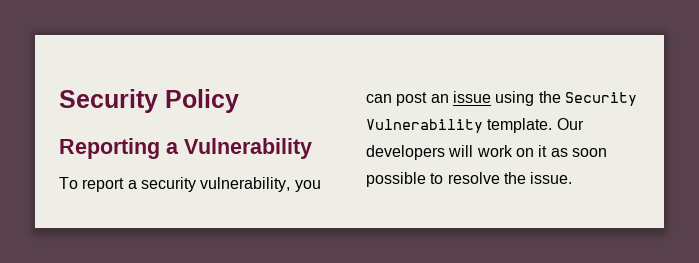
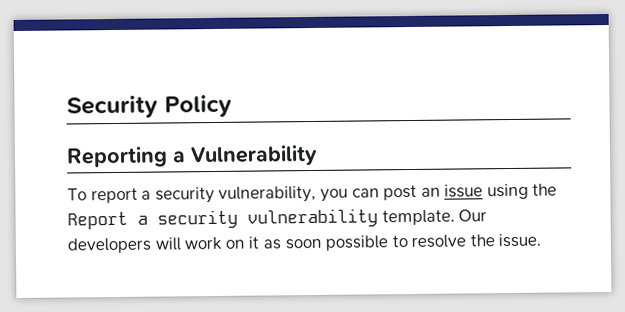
- To report a security vulnerability, you can post an issue using the Security Vulnerability template.
+ To report a security vulnerability, you can post an issue using the Report a security vulnerability template.

